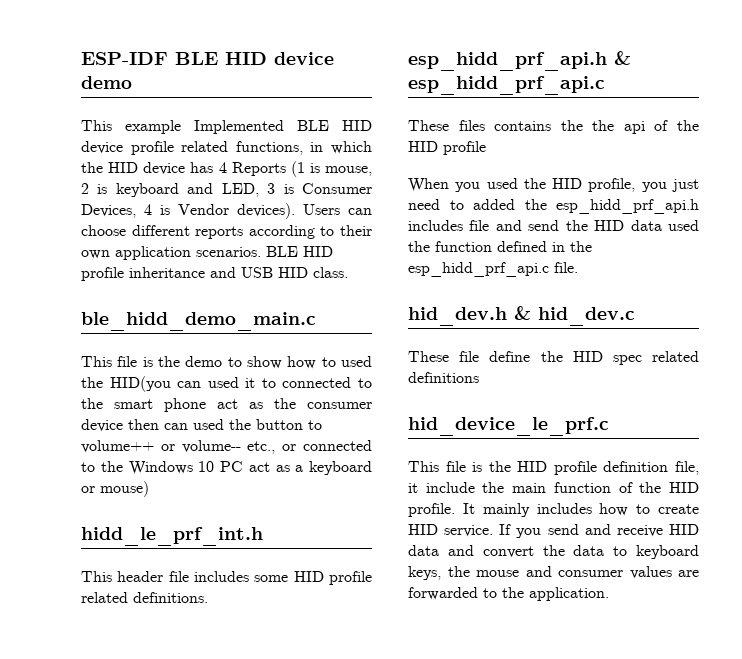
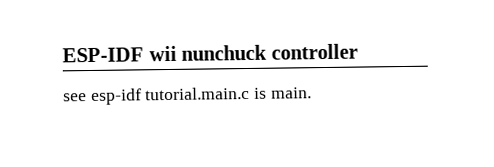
- ESP-IDF BLE HID device demo
- This example Implemented BLE HID device profile related functions, in which the HID device has 4 Reports (1 is mouse, 2 is keyboard and LED, 3 is Consumer Devices, 4 is Vendor devices). Users can choose different reports according to their own application scenarios. BLE HID profile inheritance and USB HID class.
- ble_hidd_demo_main.c
- This file is the demo to show how to used the HID(you can used it to connected to the smart phone act as the consumer device then can used the button to volume++ or volume-- etc., or connected to the Windows 10 PC act as a keyboard or mouse)
- hidd_le_prf_int.h
- This header file includes some HID profile related definitions.
- esp_hidd_prf_api.h & esp_hidd_prf_api.c
- These files contains the the api of the HID profile
- When you used the HID profile, you just need to added the esp_hidd_prf_api.h includes file and send the HID data used the function defined in the esp_hidd_prf_api.c file.
- hid_dev.h & hid_dev.c
- These file define the HID spec related definitions
- hid_device_le_prf.c
- This file is the HID profile definition file, it include the main function of the HID profile. It mainly includes how to create HID service. If you send and receive HID data and convert the data to keyboard keys, the mouse and consumer values are forwarded to the application.
+ ESP-IDF wii nunchuck controller
+ see esp-idf tutorial.main.c is main.

